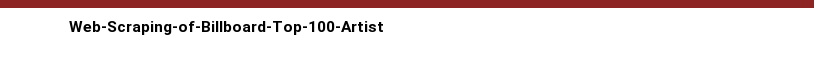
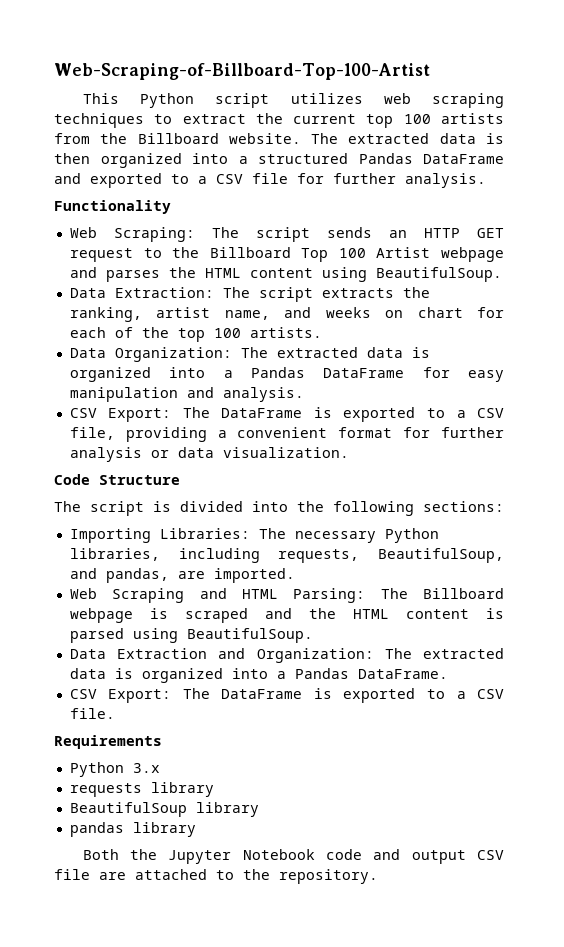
+ This Python script utilizes web scraping techniques to extract the current top 100 artists from the Billboard website. The extracted data is then organized into a structured Pandas DataFrame and exported to a CSV file for further analysis.
+ Functionality
+ Web Scraping: The script sends an HTTP GET request to the Billboard Top 100 Artist webpage and parses the HTML content using BeautifulSoup.
+ Data Extraction: The script extracts the ranking, artist name, and weeks on chart for each of the top 100 artists.
+ Data Organization: The extracted data is organized into a Pandas DataFrame for easy manipulation and analysis.
+ CSV Export: The DataFrame is exported to a CSV file, providing a convenient format for further analysis or data visualization.
+ Code Structure
+ The script is divided into the following sections:
+ Importing Libraries: The necessary Python libraries, including requests, BeautifulSoup, and pandas, are imported.
+ Web Scraping and HTML Parsing: The Billboard webpage is scraped and the HTML content is parsed using BeautifulSoup.
+ Data Extraction and Organization: The extracted data is organized into a Pandas DataFrame.
+ CSV Export: The DataFrame is exported to a CSV file.
+ Requirements
+ Python 3.x
+ requests library
+ BeautifulSoup library
+ pandas library
+ Both the Jupyter Notebook code and output CSV file are attached to the repository.

